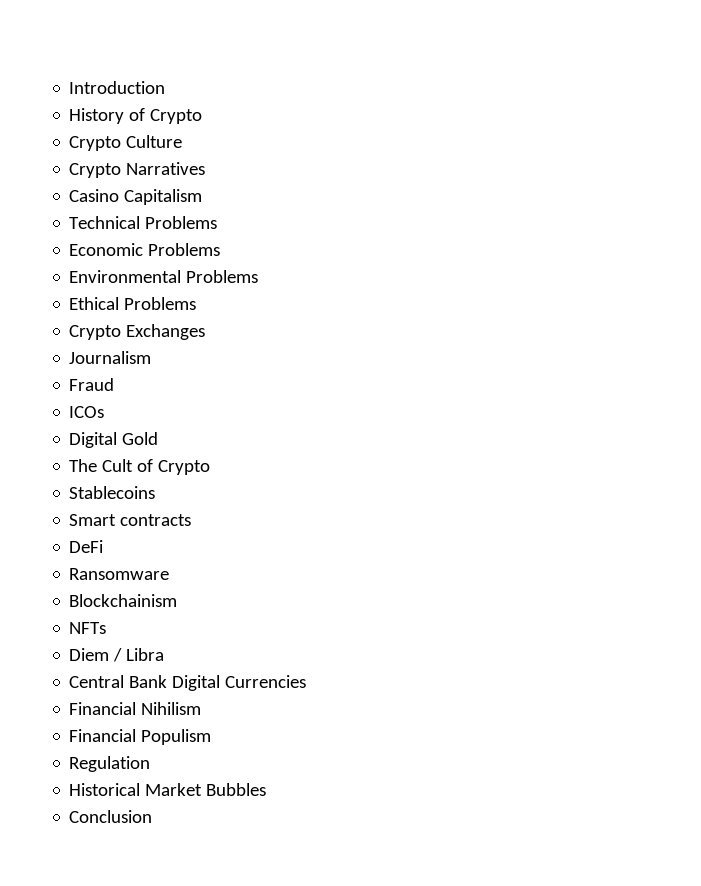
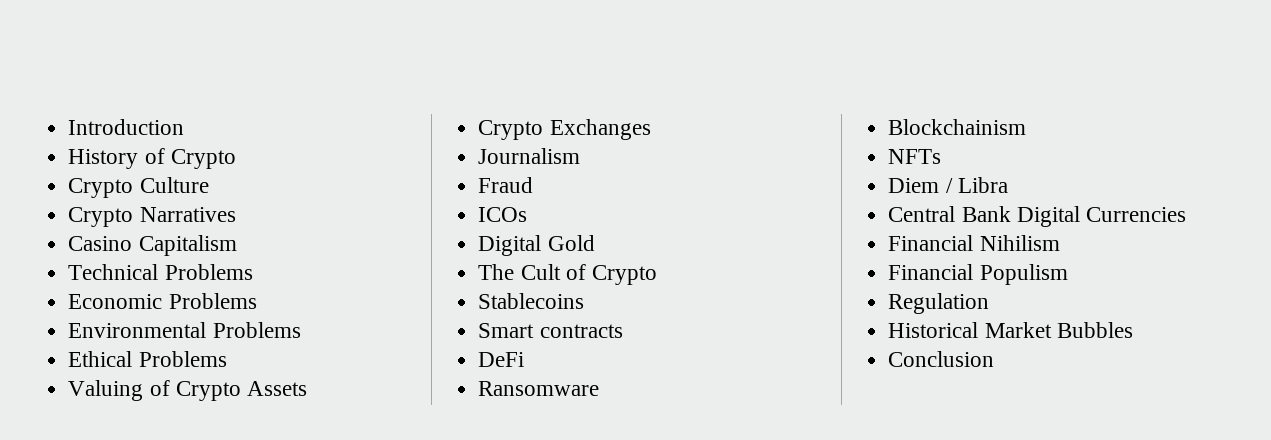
+ Valuing of Crypto Assets

